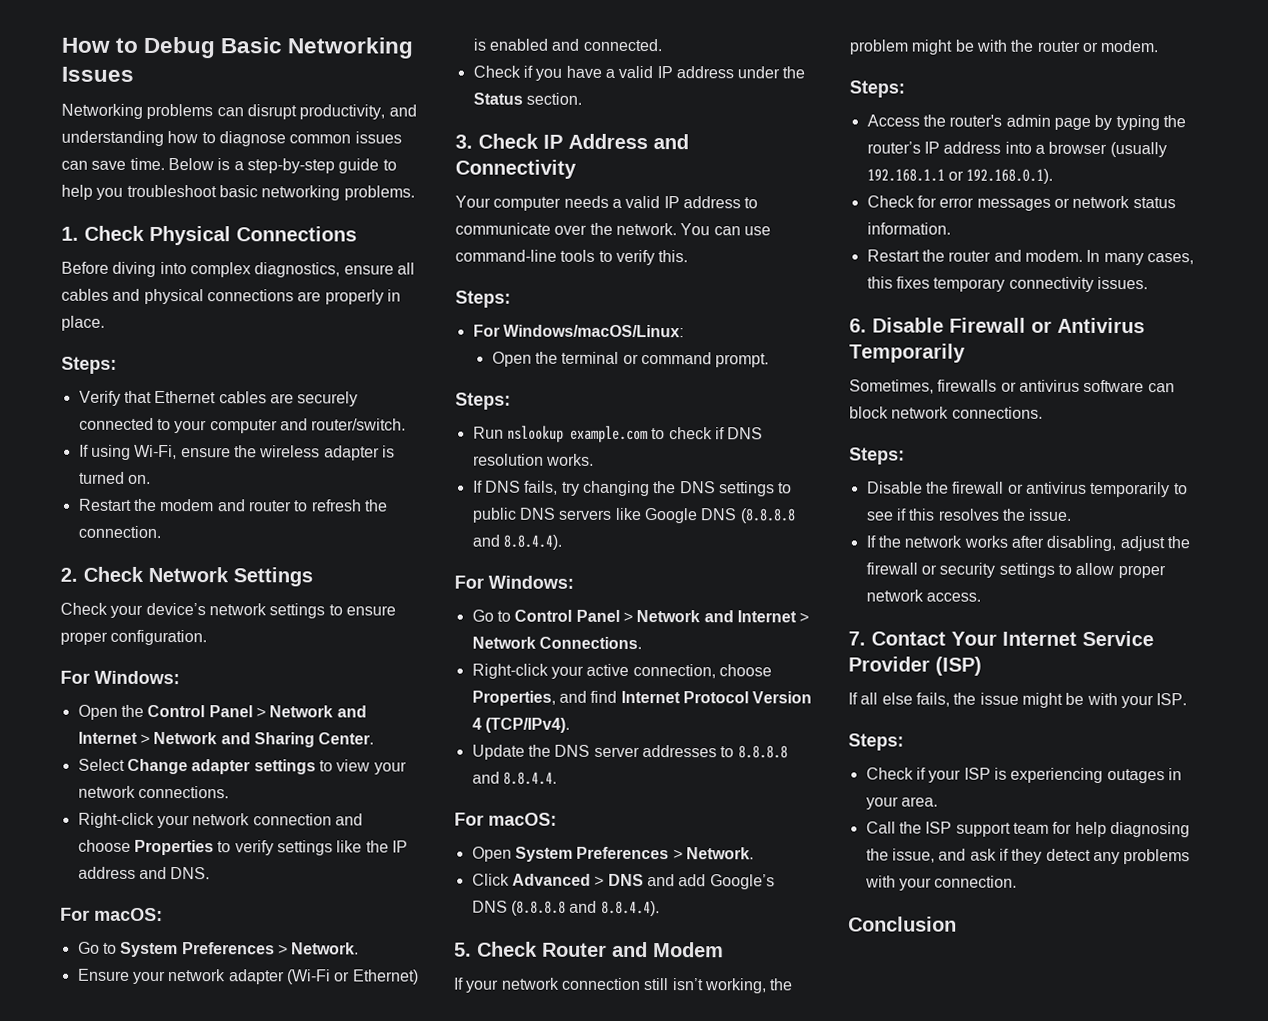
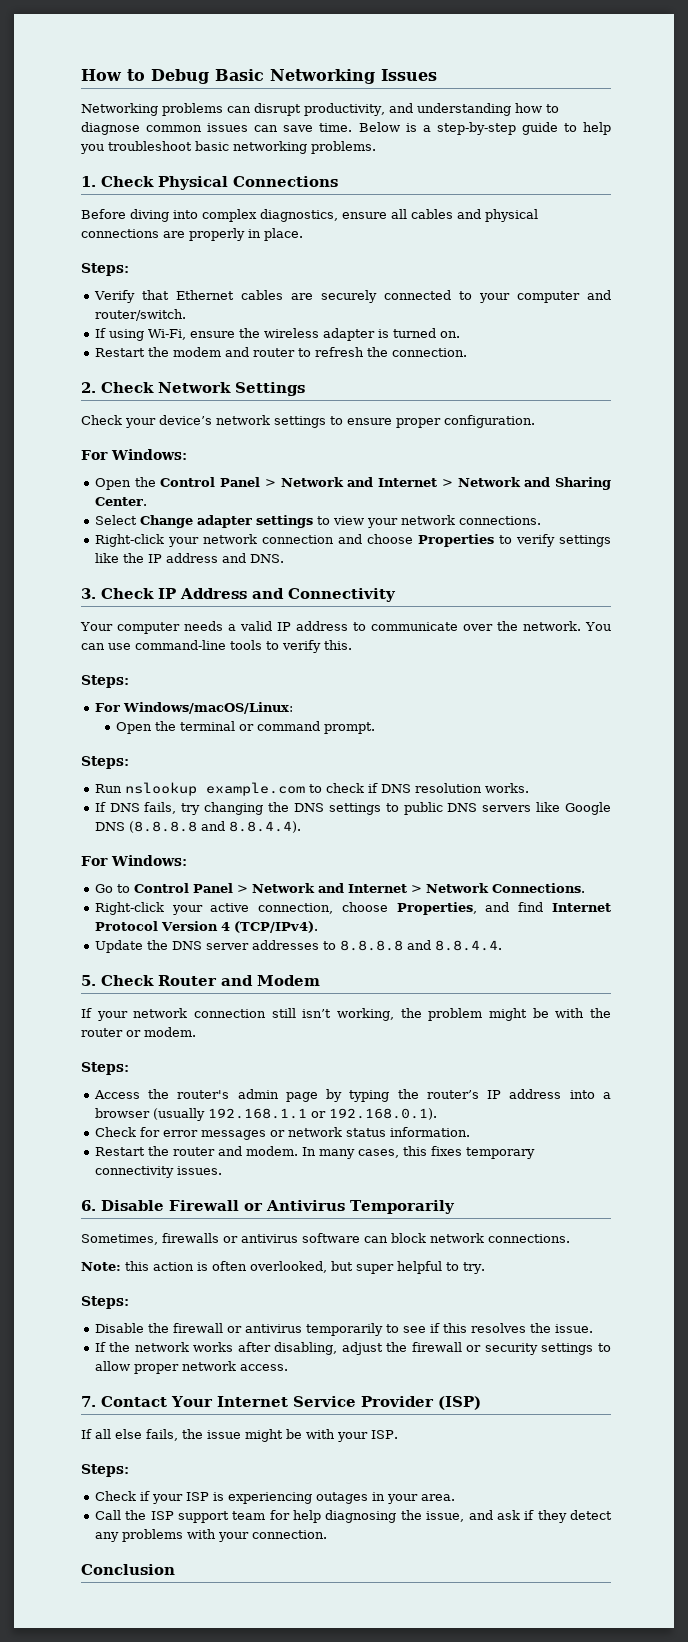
  Right-click your network connection and choose Properties to verify settings like the IP address and DNS.
- For macOS:
- Go to System Preferences > Network.
- Ensure your network adapter (Wi-Fi or Ethernet) is enabled and connected.
- Check if you have a valid IP address under the Status section.
  Update the DNS server addresses to 8.8.8.8 and 8.8.4.4.
- For macOS:
- Open System Preferences > Network.
- Click Advanced > DNS and add Google’s DNS (8.8.8.8 and 8.8.4.4).
+ Note: this action is often overlooked, but super helpful to try.

